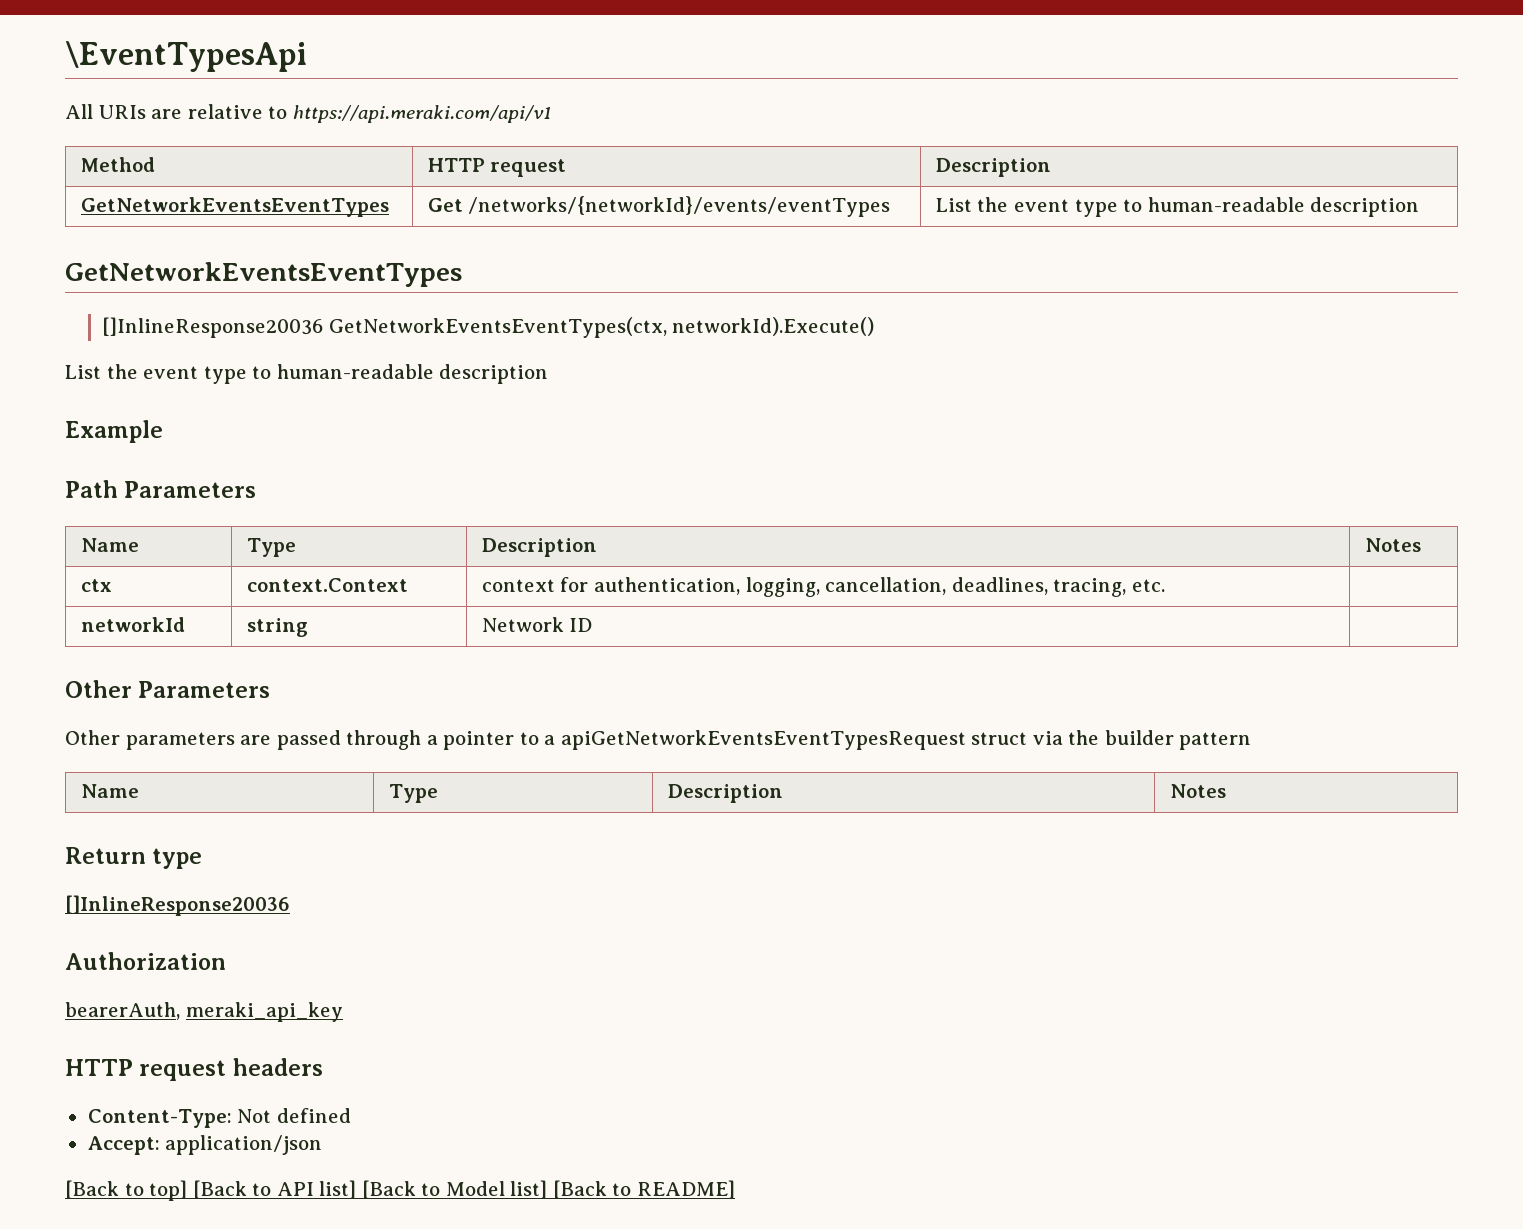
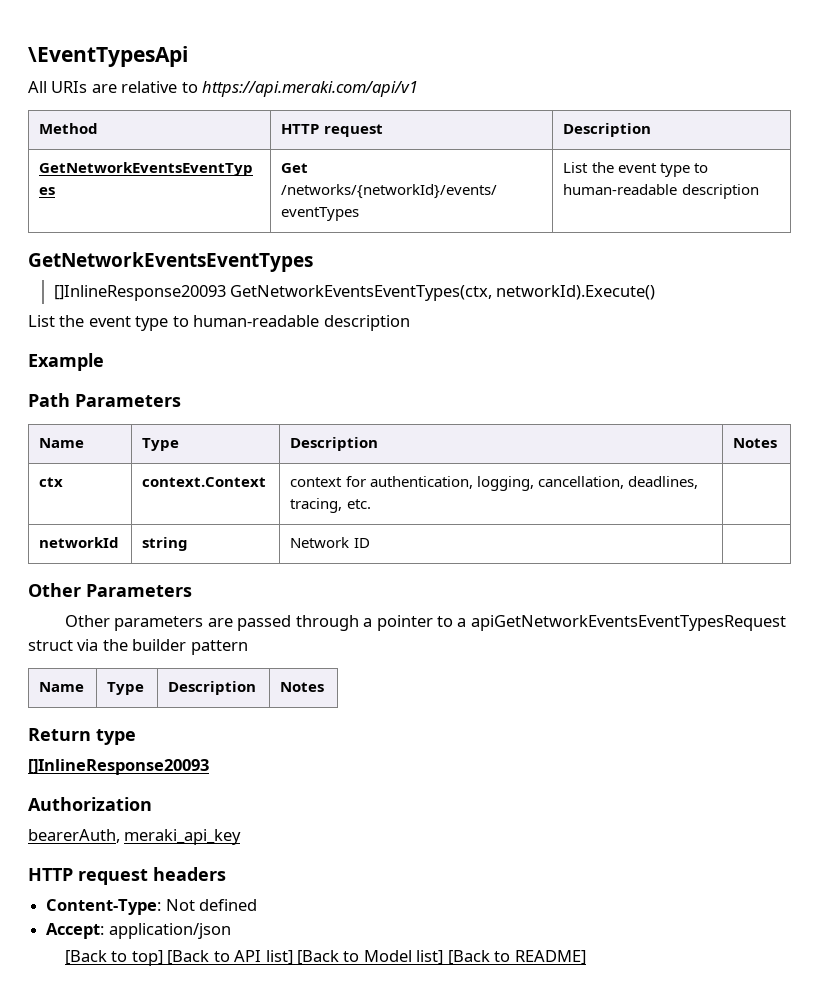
- []InlineResponse20036 GetNetworkEventsEventTypes(ctx, networkId).Execute()
+ []InlineResponse20093 GetNetworkEventsEventTypes(ctx, networkId).Execute()
  Return type
- []InlineResponse20036
+ []InlineResponse20093

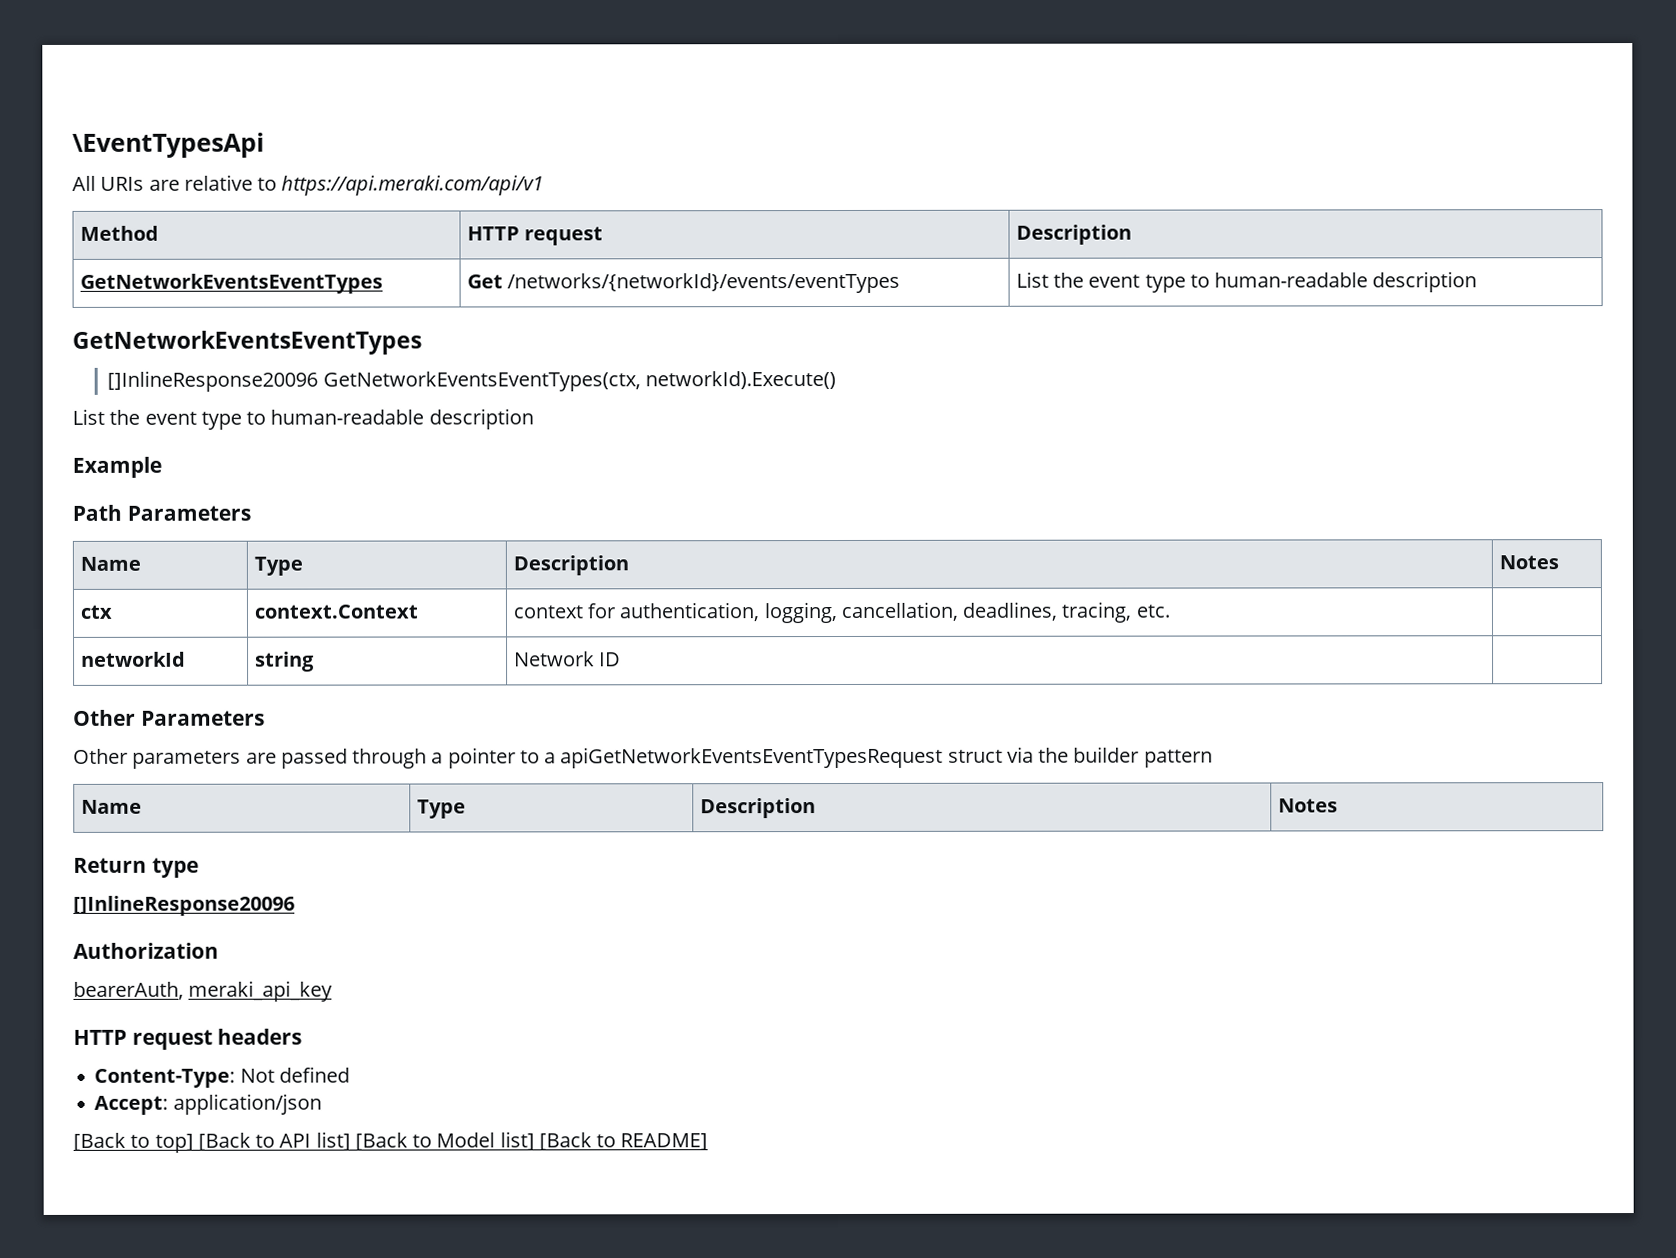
- []InlineResponse20093 GetNetworkEventsEventTypes(ctx, networkId).Execute()
+ []InlineResponse20096 GetNetworkEventsEventTypes(ctx, networkId).Execute()
  Return type
- []InlineResponse20093
+ []InlineResponse20096

